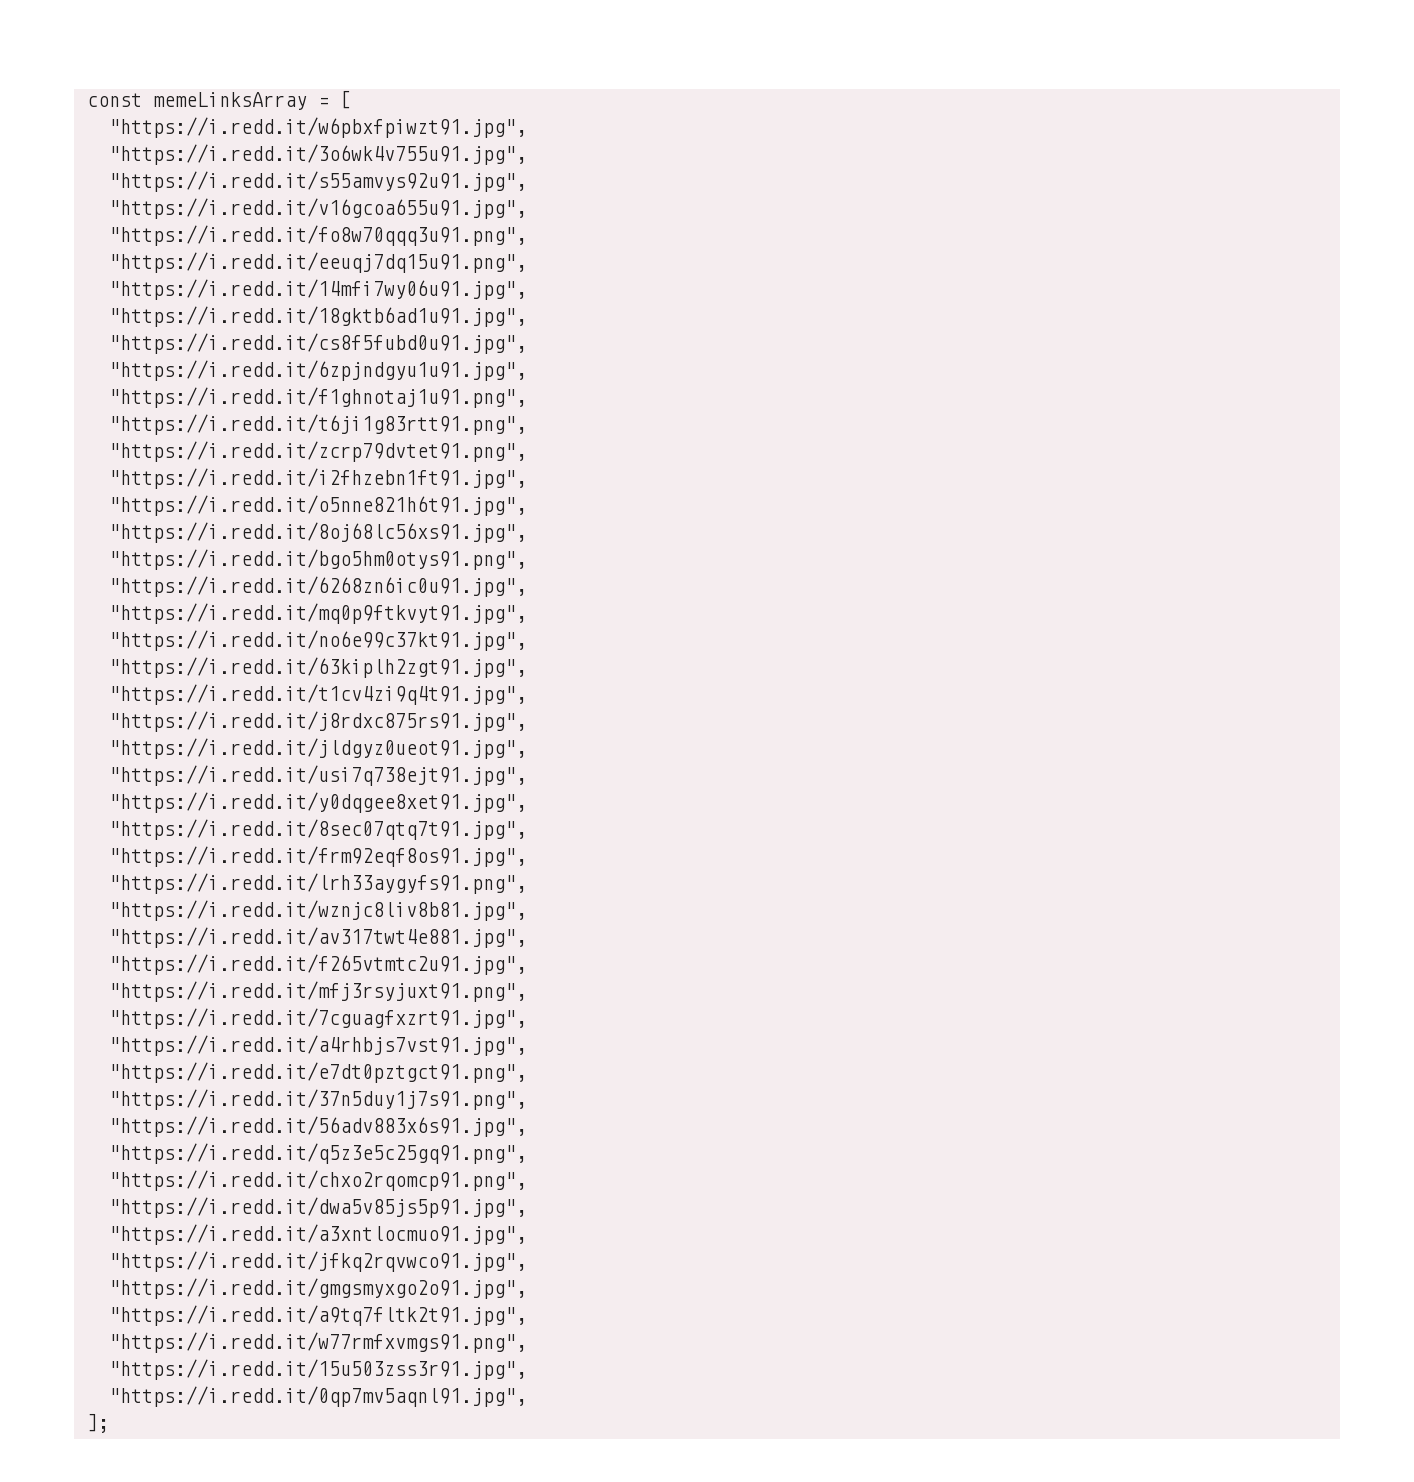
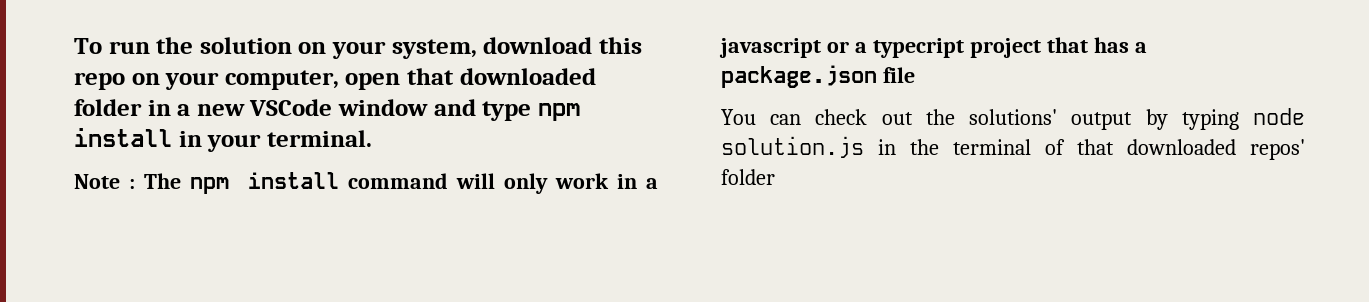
- const memeLinksArray = [
- "https://i.redd.it/w6pbxfpiwzt91.jpg",
- "https://i.redd.it/3o6wk4v755u91.jpg",
- "https://i.redd.it/s55amvys92u91.jpg",
- "https://i.redd.it/v16gcoa655u91.jpg",
- "https://i.redd.it/fo8w70qqq3u91.png",
- "https://i.redd.it/eeuqj7dq15u91.png",
- "https://i.redd.it/14mfi7wy06u91.jpg",
- "https://i.redd.it/18gktb6ad1u91.jpg",
- "https://i.redd.it/cs8f5fubd0u91.jpg",
- "https://i.redd.it/6zpjndgyu1u91.jpg",
- "https://i.redd.it/f1ghnotaj1u91.png",
- "https://i.redd.it/t6ji1g83rtt91.png",
- "https://i.redd.it/zcrp79dvtet91.png",
- "https://i.redd.it/i2fhzebn1ft91.jpg",
- "https://i.redd.it/o5nne821h6t91.jpg",
- "https://i.redd.it/8oj68lc56xs91.jpg",
- "https://i.redd.it/bgo5hm0otys91.png",
- "https://i.redd.it/6268zn6ic0u91.jpg",
- "https://i.redd.it/mq0p9ftkvyt91.jpg",
- "https://i.redd.it/no6e99c37kt91.jpg",
- "https://i.redd.it/63kiplh2zgt91.jpg",
- "https://i.redd.it/t1cv4zi9q4t91.jpg",
- "https://i.redd.it/j8rdxc875rs91.jpg",
- "https://i.redd.it/jldgyz0ueot91.jpg",
- "https://i.redd.it/usi7q738ejt91.jpg",
- "https://i.redd.it/y0dqgee8xet91.jpg",
- "https://i.redd.it/8sec07qtq7t91.jpg",
- "https://i.redd.it/frm92eqf8os91.jpg",
- "https://i.redd.it/lrh33aygyfs91.png",
- "https://i.redd.it/wznjc8liv8b81.jpg",
- "https://i.redd.it/av317twt4e881.jpg",
- "https://i.redd.it/f265vtmtc2u91.jpg",
- "https://i.redd.it/mfj3rsyjuxt91.png",
- "https://i.redd.it/7cguagfxzrt91.jpg",
- "https://i.redd.it/a4rhbjs7vst91.jpg",
- "https://i.redd.it/e7dt0pztgct91.png",
- "https://i.redd.it/37n5duy1j7s91.png",
- "https://i.redd.it/56adv883x6s91.jpg",
- "https://i.redd.it/q5z3e5c25gq91.png",
- "https://i.redd.it/chxo2rqomcp91.png",
- "https://i.redd.it/dwa5v85js5p91.jpg",
- "https://i.redd.it/a3xntlocmuo91.jpg",
- "https://i.redd.it/jfkq2rqvwco91.jpg",
- "https://i.redd.it/gmgsmyxgo2o91.jpg",
- "https://i.redd.it/a9tq7fltk2t91.jpg",
- "https://i.redd.it/w77rmfxvmgs91.png",
- "https://i.redd.it/15u503zss3r91.jpg",
- "https://i.redd.it/0qp7mv5aqnl91.jpg",
- ];
+ To run the solution on your system, download this repo on your computer, open that downloaded folder in a new VSCode window and type npm install in your terminal.
+ Note : The npm install command will only work in a javascript or a typecript project that has a package.json file
+ You can check out the solutions' output by typing node solution.js in the terminal of that downloaded repos' folder

